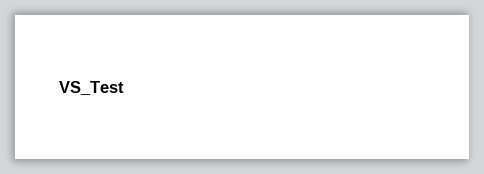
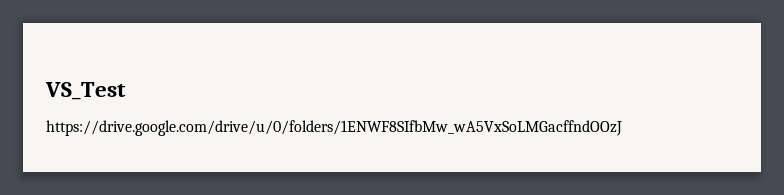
+ https://drive.google.com/drive/u/0/folders/1ENWF8SIfbMw_wA5VxSoLMGacffndOOzJ

